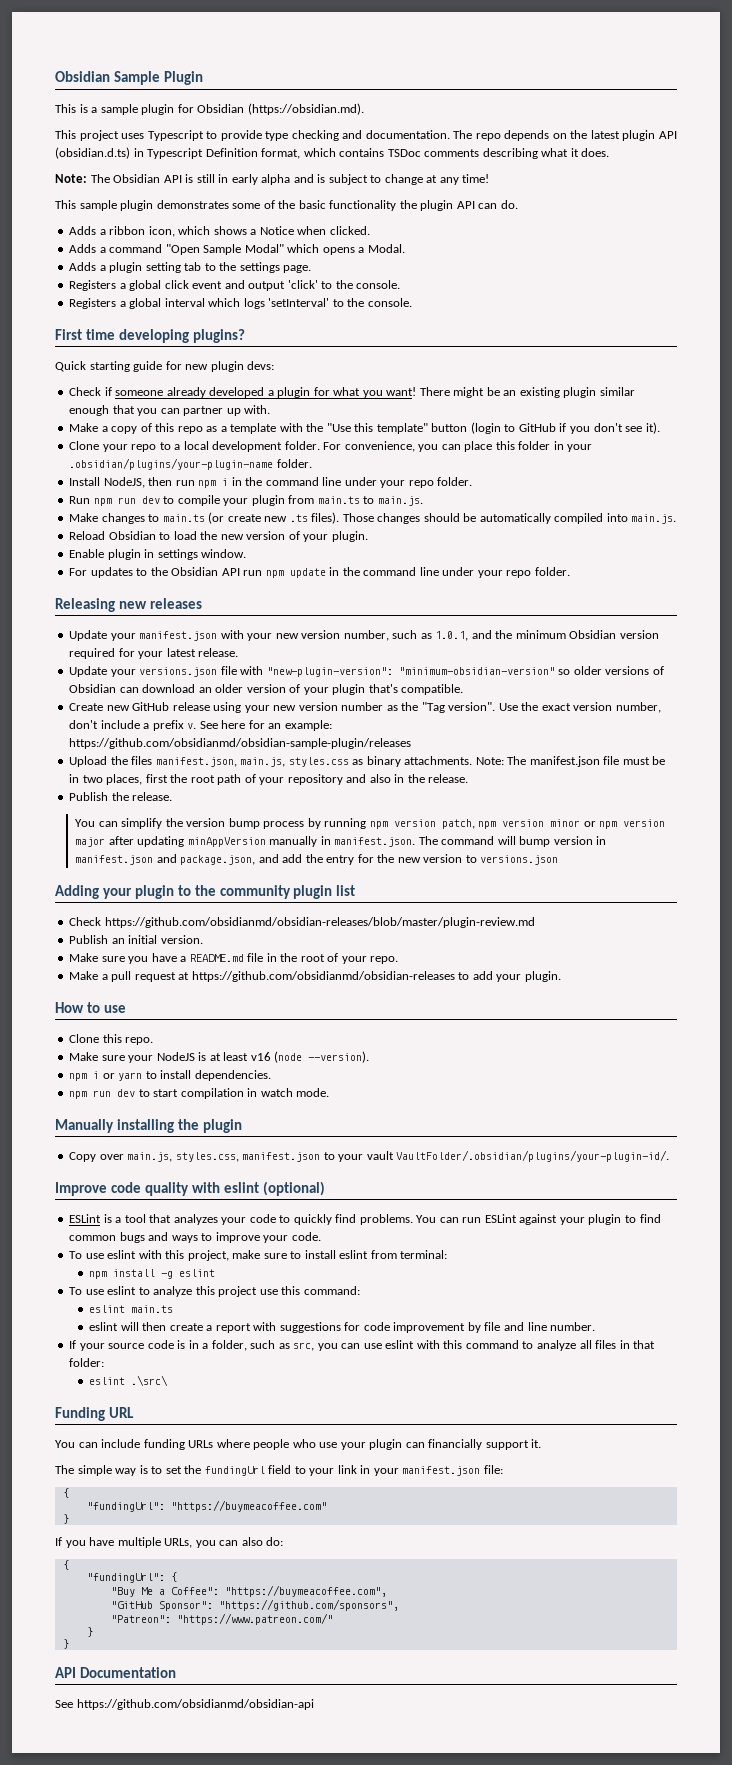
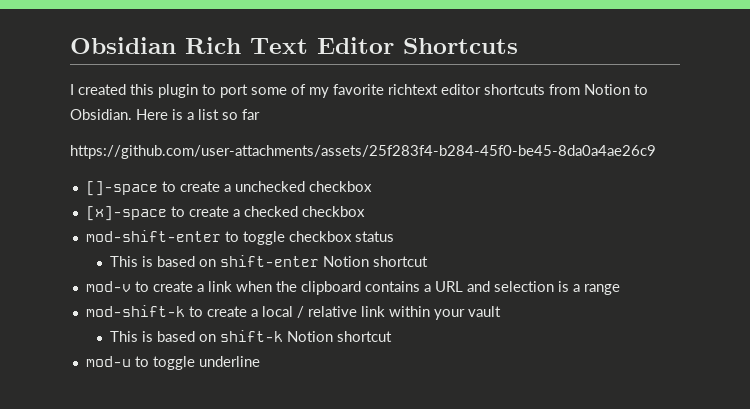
- Obsidian Sample Plugin
- This is a sample plugin for Obsidian (https://obsidian.md).
- This project uses Typescript to provide type checking and documentation. The repo depends on the latest plugin API (obsidian.d.ts) in Typescript Definition format, which contains TSDoc comments describing what it does.
- Note: The Obsidian API is still in early alpha and is subject to change at any time!
- This sample plugin demonstrates some of the basic functionality the plugin API can do.
- Adds a ribbon icon, which shows a Notice when clicked.
- Adds a command "Open Sample Modal" which opens a Modal.
- Adds a plugin setting tab to the settings page.
- Registers a global click event and output 'click' to the console.
- Registers a global interval which logs 'setInterval' to the console.
- First time developing plugins?
- Quick starting guide for new plugin devs:
- Check if someone already developed a plugin for what you want! There might be an existing plugin similar enough that you can partner up with.
- Make a copy of this repo as a template with the "Use this template" button (login to GitHub if you don't see it).
- Clone your repo to a local development folder. For convenience, you can place this folder in your .obsidian/plugins/your-plugin-name folder.
- Install NodeJS, then run npm i in the command line under your repo folder.
- Run npm run dev to compile your plugin from main.ts to main.js.
- Make changes to main.ts (or create new .ts files). Those changes should be automatically compiled into main.js.
- Reload Obsidian to load the new version of your plugin.
- Enable plugin in settings window.
- For updates to the Obsidian API run npm update in the command line under your repo folder.
- Releasing new releases
- Update your manifest.json with your new version number, such as 1.0.1, and the minimum Obsidian version required for your latest release.
- Update your versions.json file with "new-plugin-version": "minimum-obsidian-version" so older versions of Obsidian can download an older version of your plugin that's compatible.
- Create new GitHub release using your new version number as the "Tag version". Use the exact version number, don't include a prefix v. See here for an example: https://github.com/obsidianmd/obsidian-sample-plugin/releases
- Upload the files manifest.json, main.js, styles.css as binary attachments. Note: The manifest.json file must be in two places, first the root path of your repository and also in the release.
- Publish the release.
- You can simplify the version bump process by running npm version patch, npm version minor or npm version major after updating minAppVersion manually in manifest.json. The command will bump version in manifest.json and package.json, and add the entry for the new version to versions.json
- Adding your plugin to the community plugin list
- Check https://github.com/obsidianmd/obsidian-releases/blob/master/plugin-review.md
- Publish an initial version.
- Make sure you have a README.md file in the root of your repo.
- Make a pull request at https://github.com/obsidianmd/obsidian-releases to add your plugin.
- How to use
- Clone this repo.
- Make sure your NodeJS is at least v16 (node --version).
- npm i or yarn to install dependencies.
- npm run dev to start compilation in watch mode.
- Manually installing the plugin
- Copy over main.js, styles.css, manifest.json to your vault VaultFolder/.obsidian/plugins/your-plugin-id/.
- Improve code quality with eslint (optional)
- ESLint is a tool that analyzes your code to quickly find problems. You can run ESLint against your plugin to find common bugs and ways to improve your code.
- To use eslint with this project, make sure to install eslint from terminal:
- npm install -g eslint
- To use eslint to analyze this project use this command:
- eslint main.ts
- eslint will then create a report with suggestions for code improvement by file and line number.
- If your source code is in a folder, such as src, you can use eslint with this command to analyze all files in that folder:
- eslint .\src\
- Funding URL
- You can include funding URLs where people who use your plugin can financially support it.
- The simple way is to set the fundingUrl field to your link in your manifest.json file:
- {
- "fundingUrl": "https://buymeacoffee.com"
- }
- If you have multiple URLs, you can also do:
- {
- "fundingUrl": {
- "Buy Me a Coffee": "https://buymeacoffee.com",
- "GitHub Sponsor": "https://github.com/sponsors",
- "Patreon": "https://www.patreon.com/"
- }
- }
- API Documentation
- See https://github.com/obsidianmd/obsidian-api
+ Obsidian Rich Text Editor Shortcuts
+ I created this plugin to port some of my favorite richtext editor shortcuts from Notion to Obsidian. Here is a list so far
+ https://github.com/user-attachments/assets/25f283f4-b284-45f0-be45-8da0a4ae26c9
+ []-space to create a unchecked checkbox
+ [x]-space to create a checked checkbox
+ mod-shift-enter to toggle checkbox status
+ This is based on shift-enter Notion shortcut
+ mod-v to create a link when the clipboard contains a URL and selection is a range
+ mod-shift-k to create a local / relative link within your vault
+ This is based on shift-k Notion shortcut
+ mod-u to toggle underline

